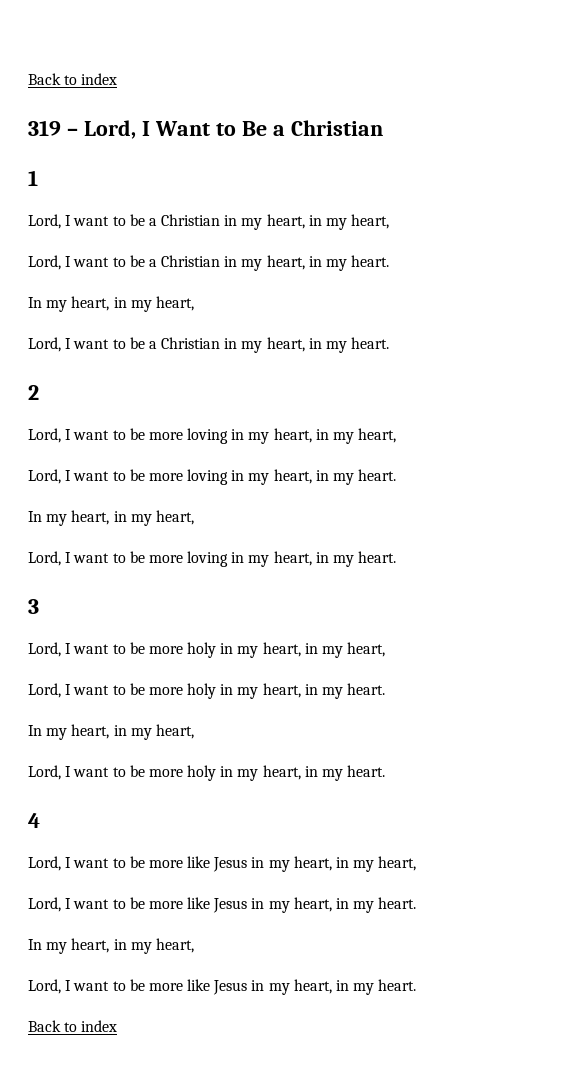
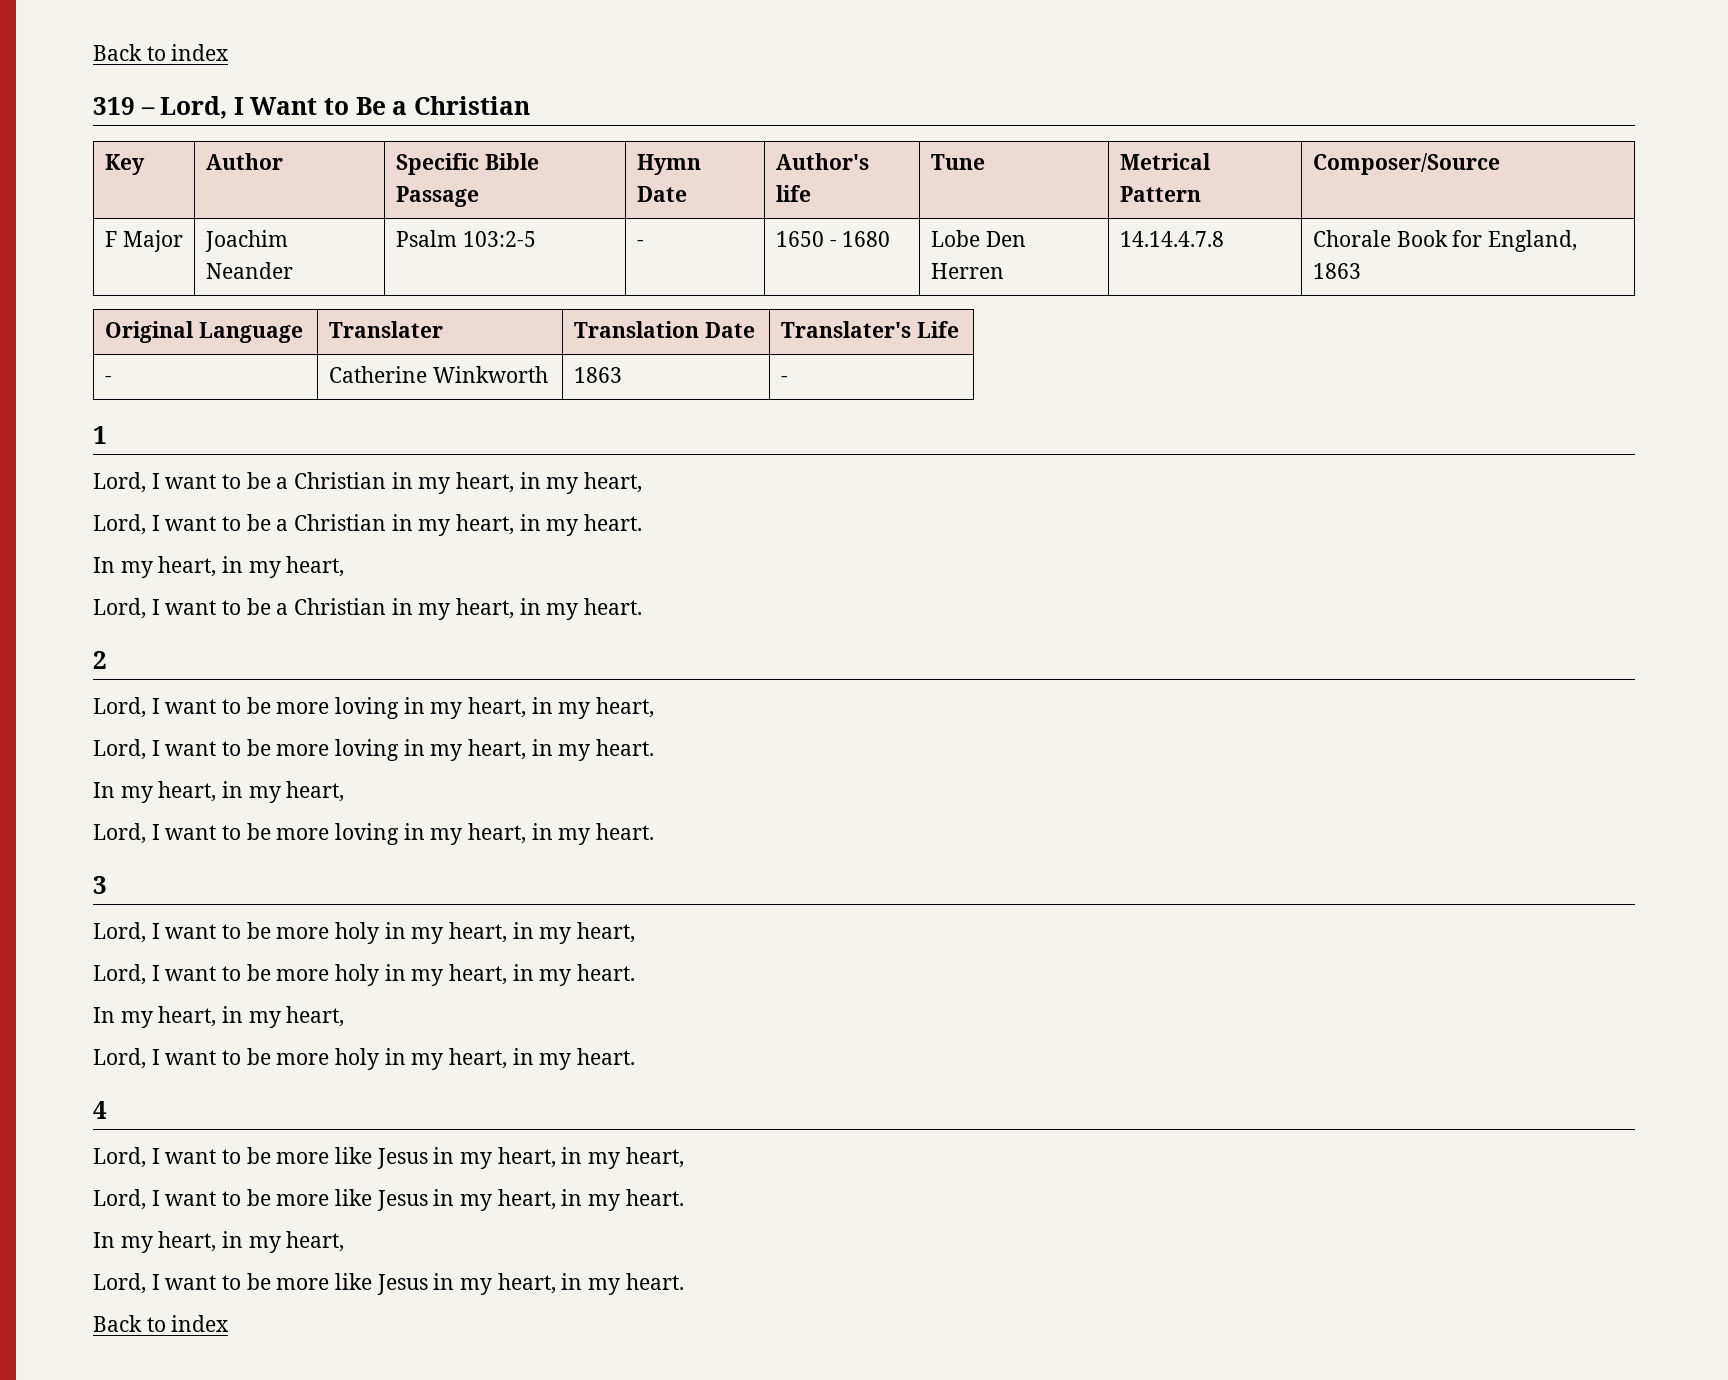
+ Key | Author | Specific Bible Passage | Hymn Date | Author's life | Tune | Metrical Pattern | Composer/Source
+ F Major | Joachim Neander | Psalm 103:2-5 | - | 1650 - 1680 | Lobe Den Herren | 14.14.4.7.8 | Chorale Book for England, 1863
+ Original Language | Translater | Translation Date | Translater's Life
+ - | Catherine Winkworth | 1863 | -

